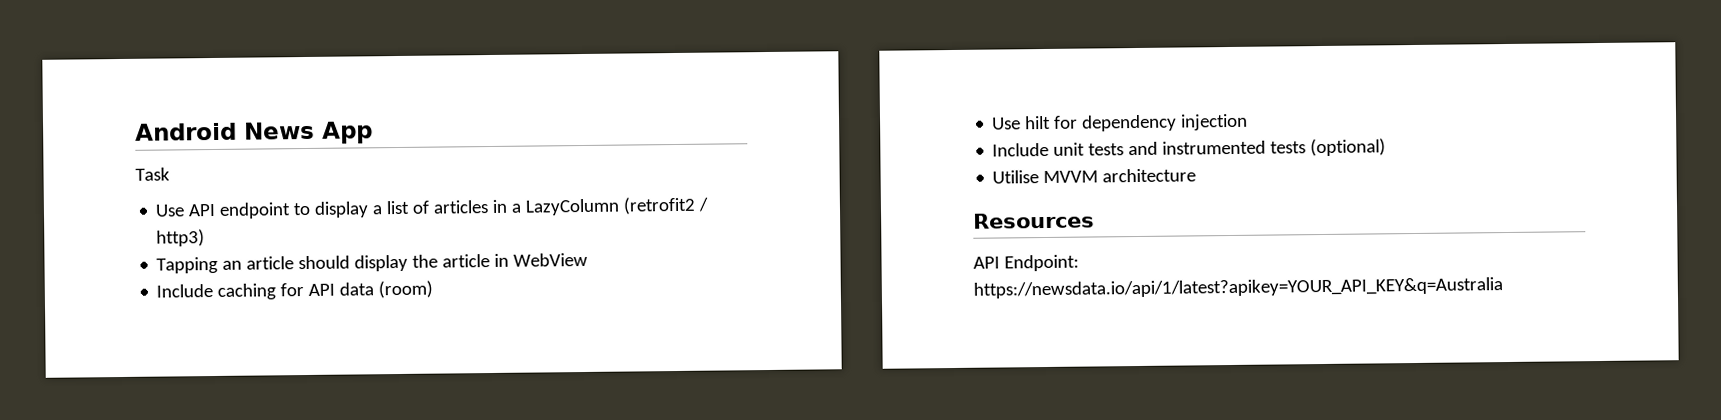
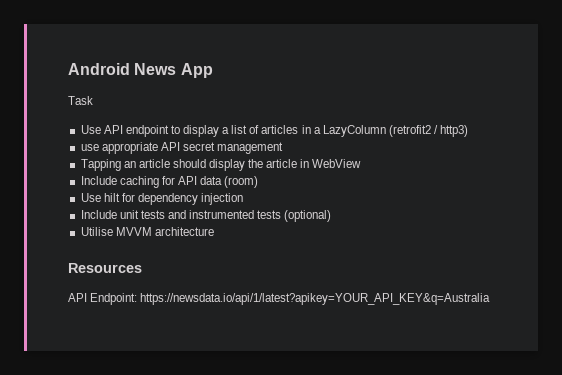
+ use appropriate API secret management

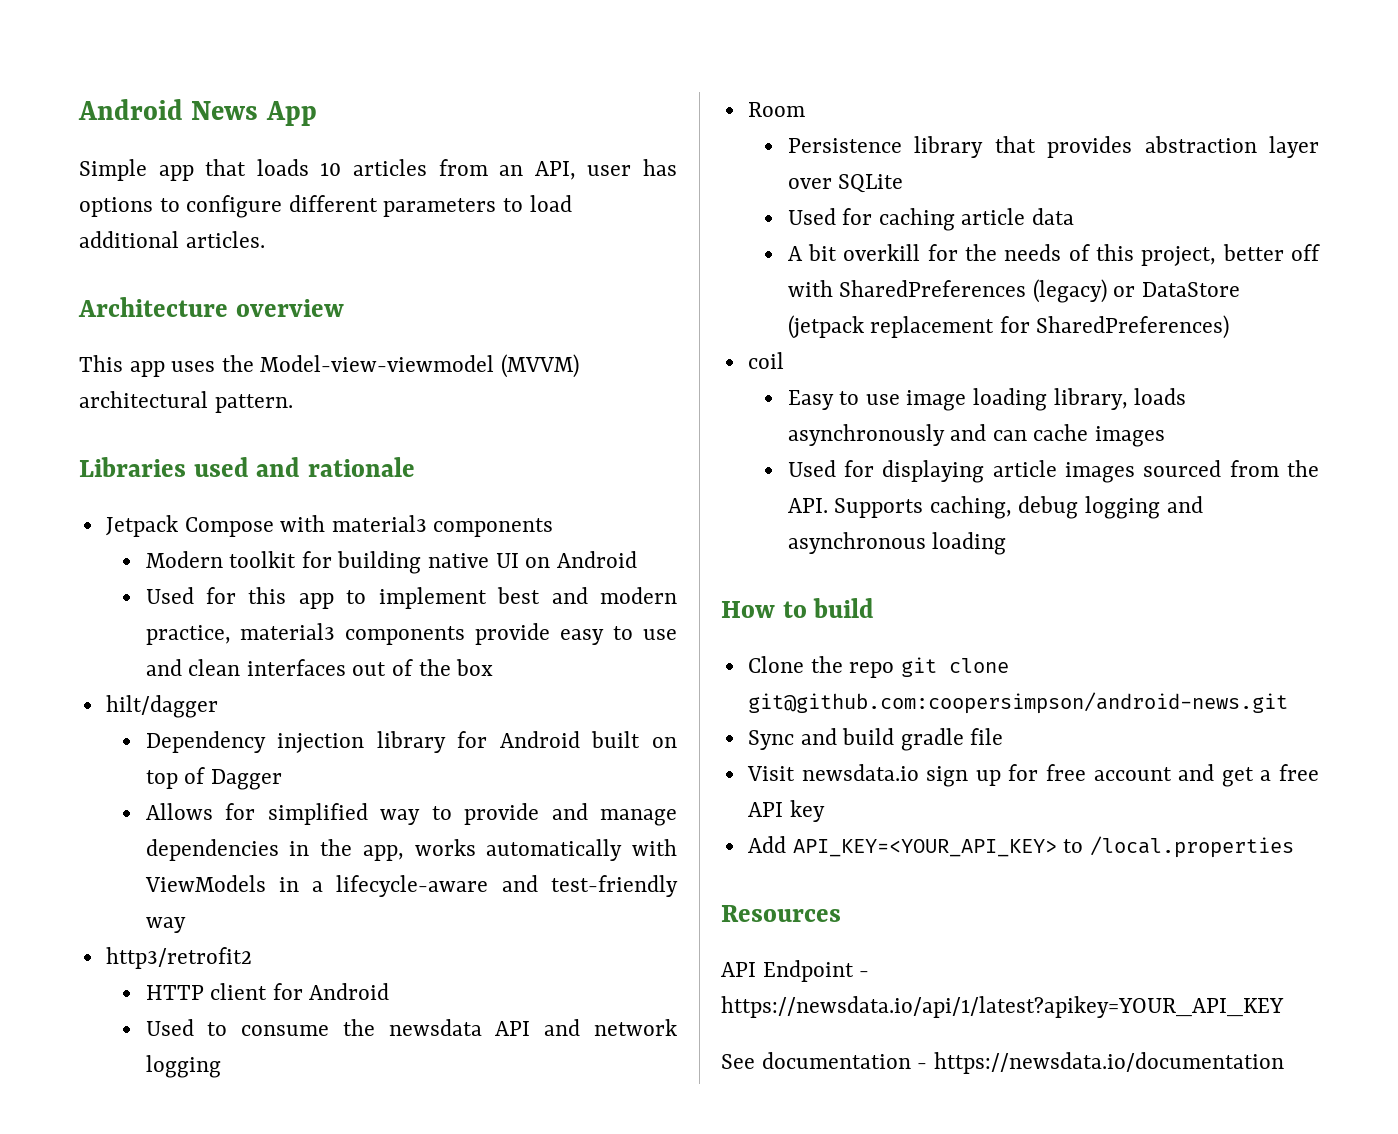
- Task
- Use API endpoint to display a list of articles in a LazyColumn (retrofit2 / http3)
- use appropriate API secret management
- Tapping an article should display the article in WebView
- Include caching for API data (room)
- Use hilt for dependency injection
- Include unit tests and instrumented tests (optional)
- Utilise MVVM architecture
+ Simple app that loads 10 articles from an API, user has options to configure different parameters to load additional articles.
+ Architecture overview
+ This app uses the Model-view-viewmodel (MVVM) architectural pattern.
+ Libraries used and rationale
+ Jetpack Compose with material3 components
+ Modern toolkit for building native UI on Android
+ Used for this app to implement best and modern practice, material3 components provide easy to use and clean interfaces out of the box
+ hilt/dagger
+ Dependency injection library for Android built on top of Dagger
+ Allows for simplified way to provide and manage dependencies in the app, works automatically with ViewModels in a lifecycle-aware and test-friendly way
+ http3/retrofit2
+ HTTP client for Android
+ Used to consume the newsdata API and network logging
+ Room
+ Persistence library that provides abstraction layer over SQLite
+ Used for caching article data
+ A bit overkill for the needs of this project, better off with SharedPreferences (legacy) or DataStore (jetpack replacement for SharedPreferences)
+ coil
+ Easy to use image loading library, loads asynchronously and can cache images
+ Used for displaying article images sourced from the API. Supports caching, debug logging and asynchronous loading
+ How to build
+ Clone the repo git clone git@github.com:coopersimpson/android-news.git
+ Sync and build gradle file
+ Visit newsdata.io sign up for free account and get a free API key
+ Add API_KEY=<YOUR_API_KEY> to /local.properties
  Resources
- API Endpoint: https://newsdata.io/api/1/latest?apikey=YOUR_API_KEY&q=Australia
+ API Endpoint - https://newsdata.io/api/1/latest?apikey=YOUR_API_KEY
+ See documentation - https://newsdata.io/documentation

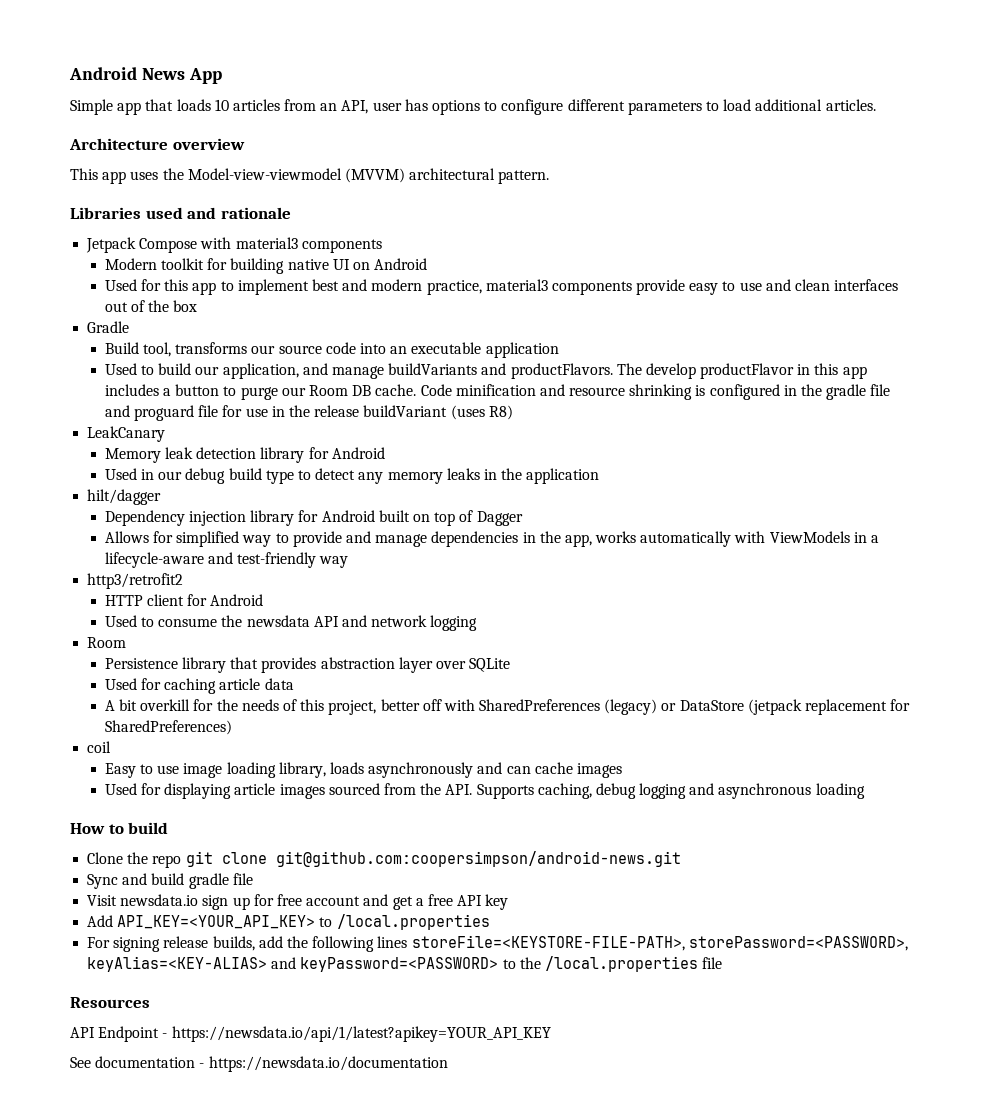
+ Gradle
+ Build tool, transforms our source code into an executable application
+ Used to build our application, and manage buildVariants and productFlavors. The develop productFlavor in this app includes a button to purge our Room DB cache. Code minification and resource shrinking is configured in the gradle file and proguard file for use in the release buildVariant (uses R8)
+ LeakCanary
+ Memory leak detection library for Android
+ Used in our debug build type to detect any memory leaks in the application
+ For signing release builds, add the following lines storeFile=<KEYSTORE-FILE-PATH>, storePassword=<PASSWORD>, keyAlias=<KEY-ALIAS> and keyPassword=<PASSWORD> to the /local.properties file

